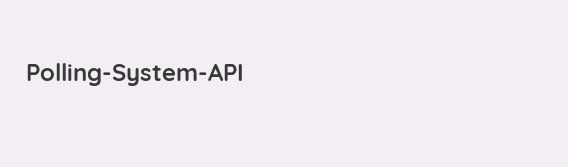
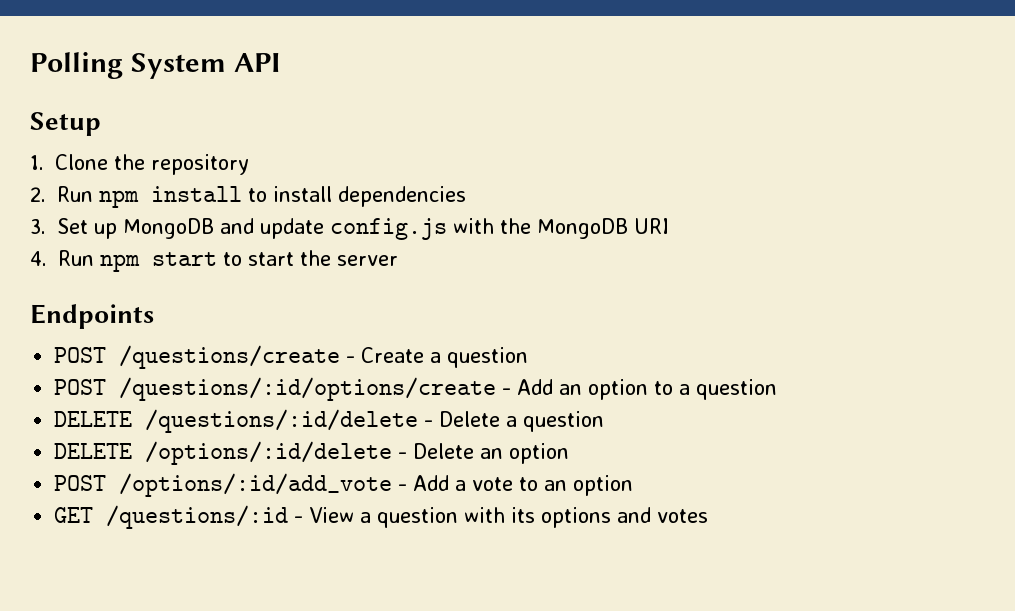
- Polling-System-API
+ Polling System API
+ Setup
+ 1. Clone the repository
+ 2. Run npm install to install dependencies
+ 3. Set up MongoDB and update config.js with the MongoDB URI
+ 4. Run npm start to start the server
+ Endpoints
+ POST /questions/create - Create a question
+ POST /questions/:id/options/create - Add an option to a question
+ DELETE /questions/:id/delete - Delete a question
+ DELETE /options/:id/delete - Delete an option
+ POST /options/:id/add_vote - Add a vote to an option
+ GET /questions/:id - View a question with its options and votes

